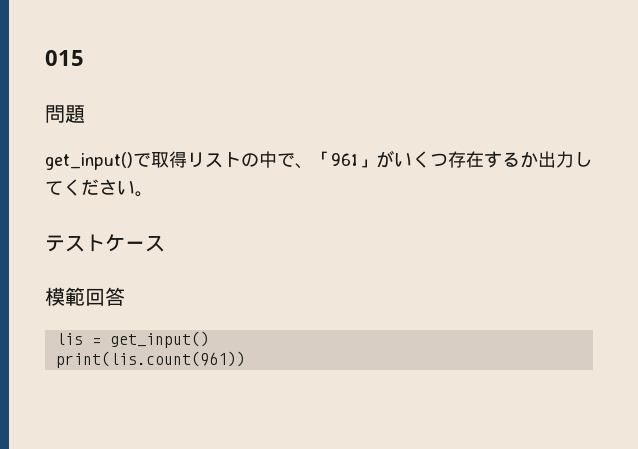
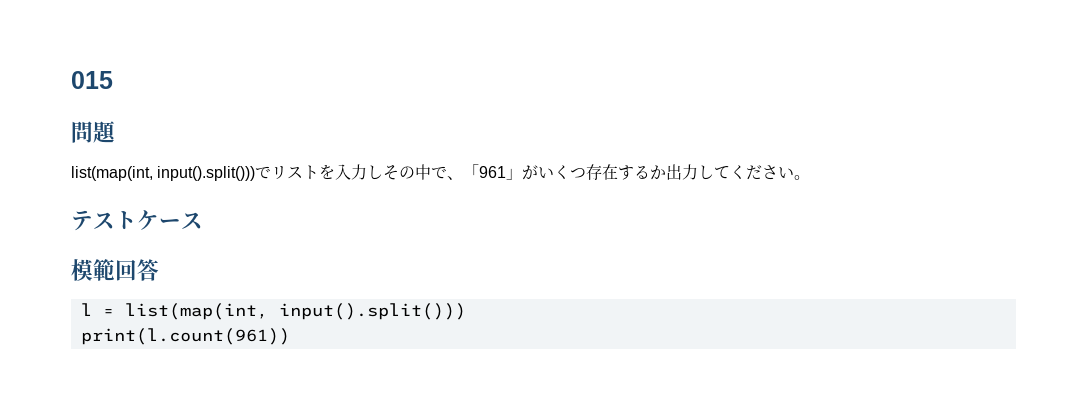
- get_input()で取得リストの中で、「961」がいくつ存在するか出力してください。
+ list(map(int, input().split()))でリストを入力しその中で、「961」がいくつ存在するか出力してください。
- lis = get_input()
- print(lis.count(961))
+ l = list(map(int, input().split()))
+ print(l.count(961))

